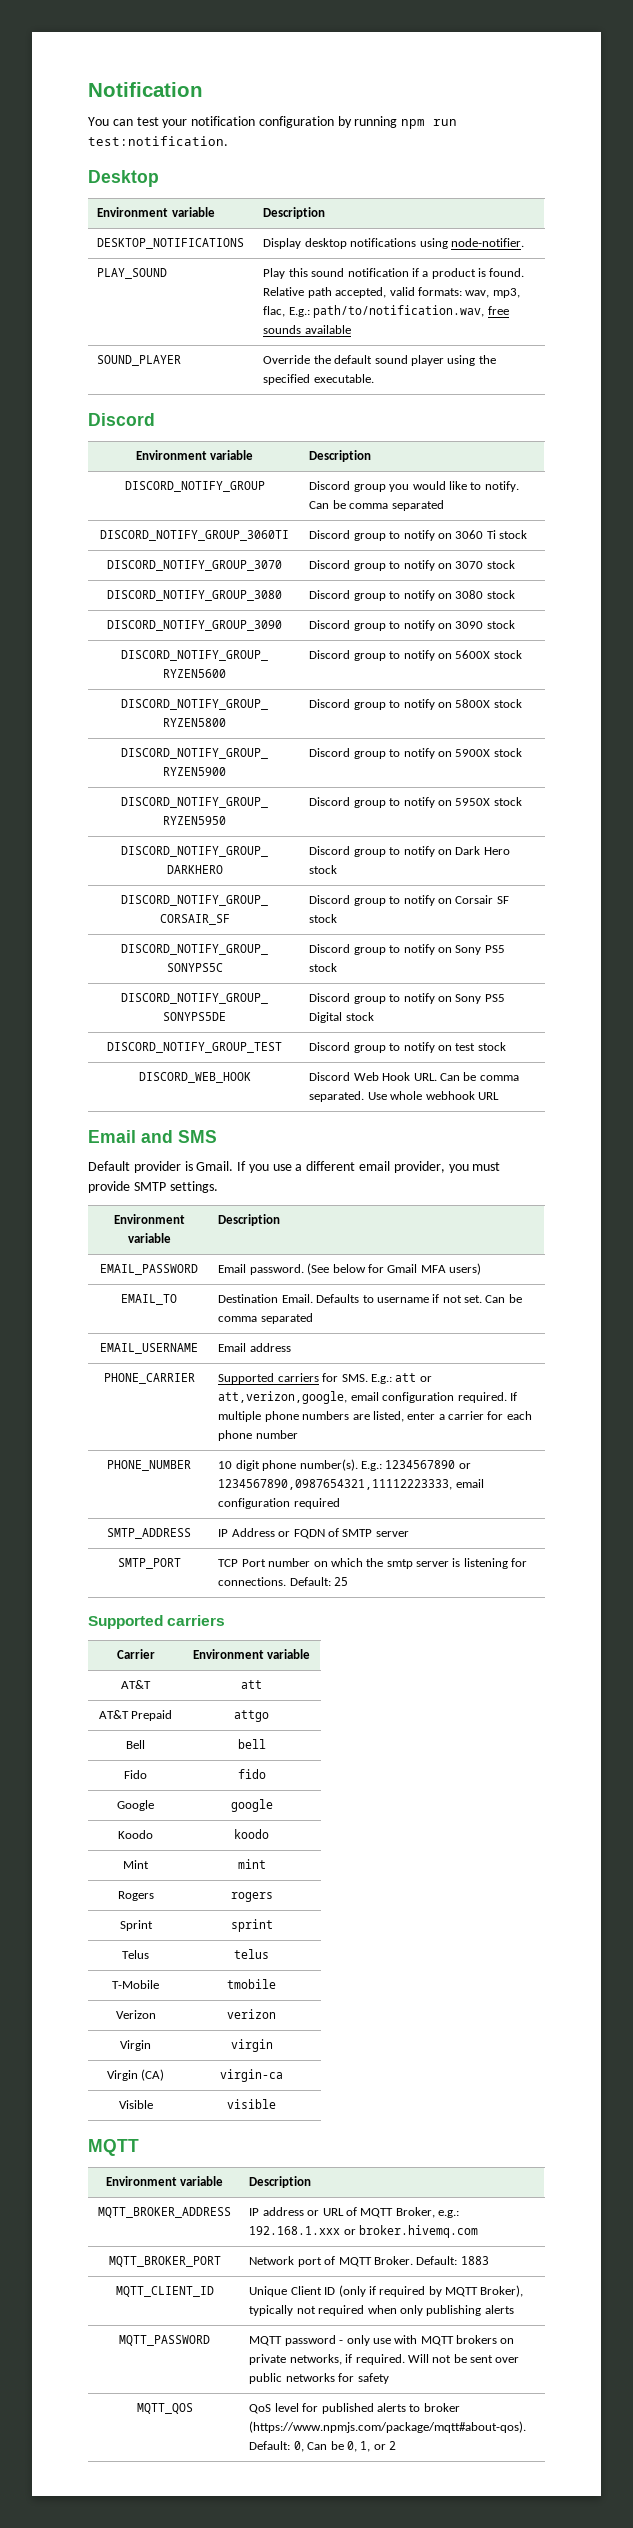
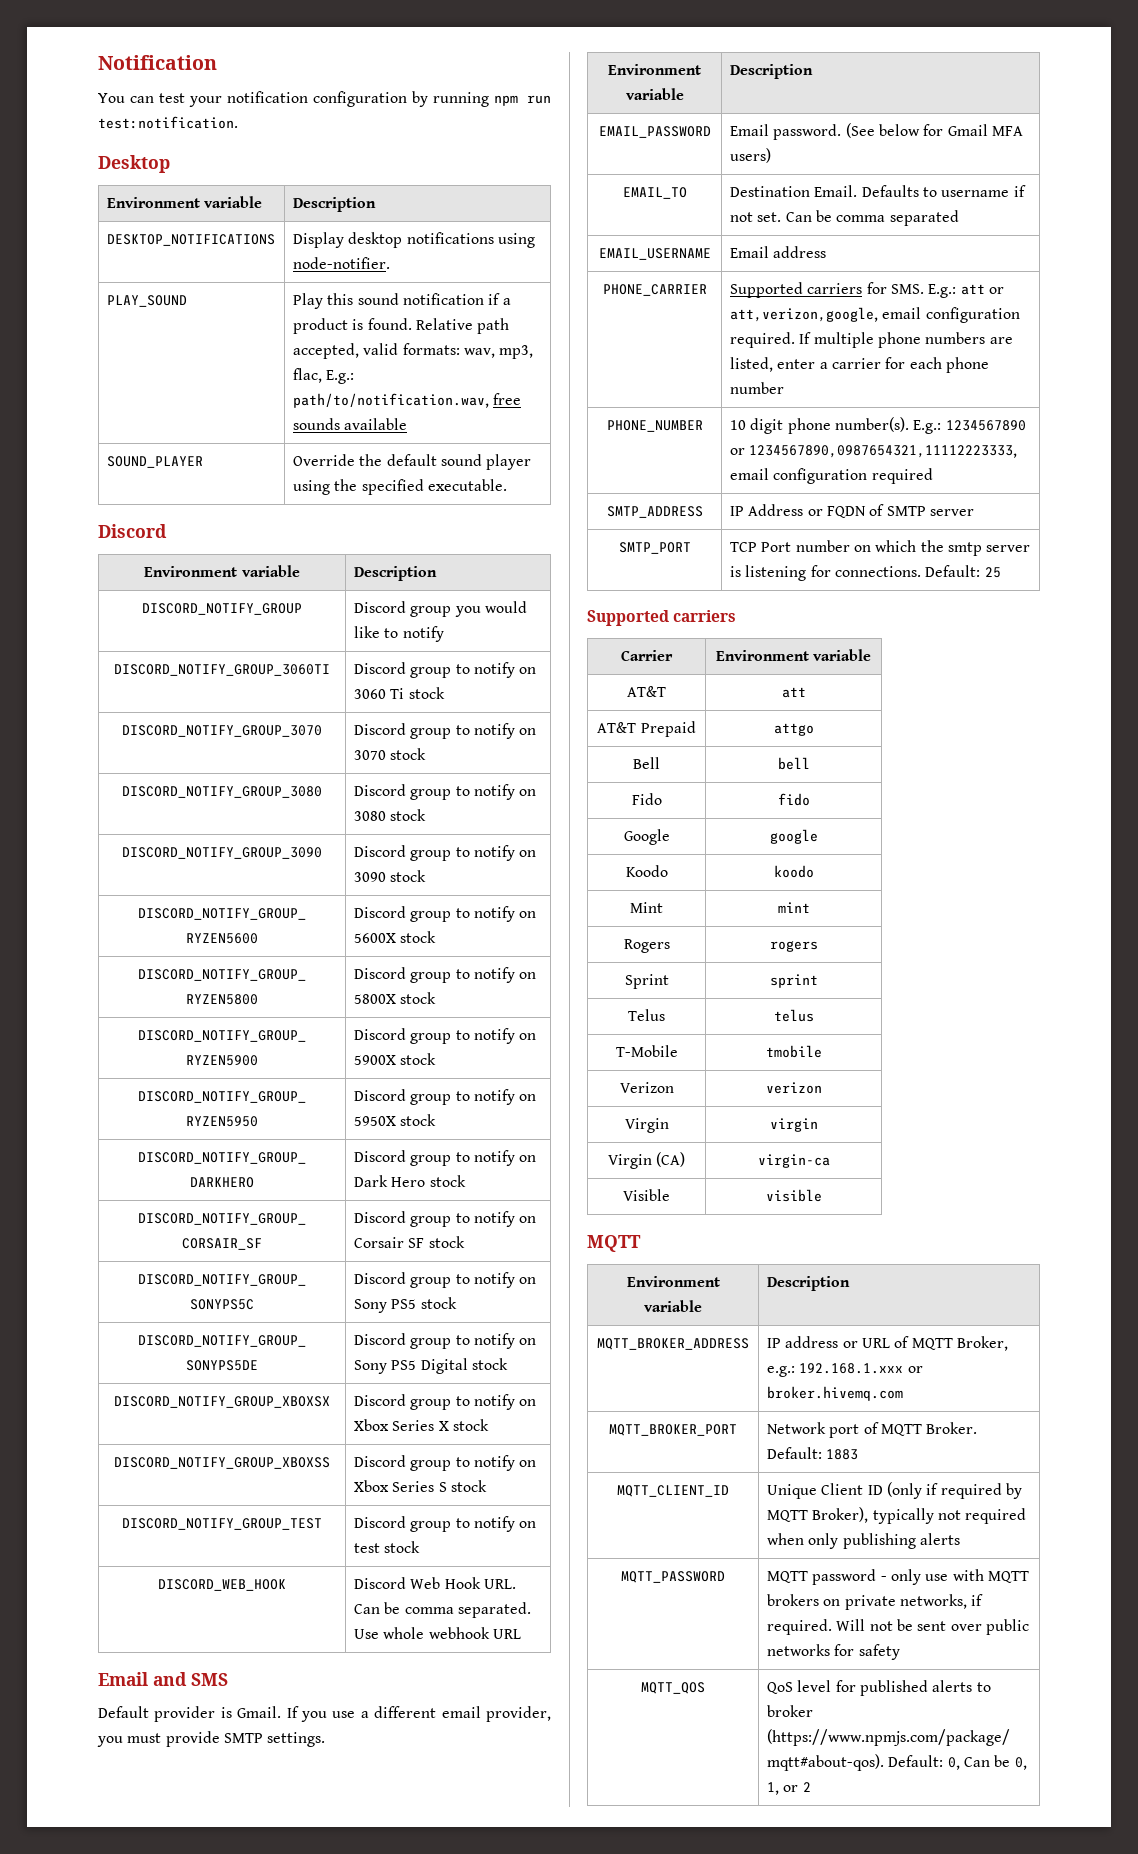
- DISCORD_NOTIFY_GROUP | Discord group you would like to notify. Can be comma separated
+ DISCORD_NOTIFY_GROUP | Discord group you would like to notify
+ DISCORD_NOTIFY_GROUP_XBOXSX | Discord group to notify on Xbox Series X stock
+ DISCORD_NOTIFY_GROUP_XBOXSS | Discord group to notify on Xbox Series S stock

